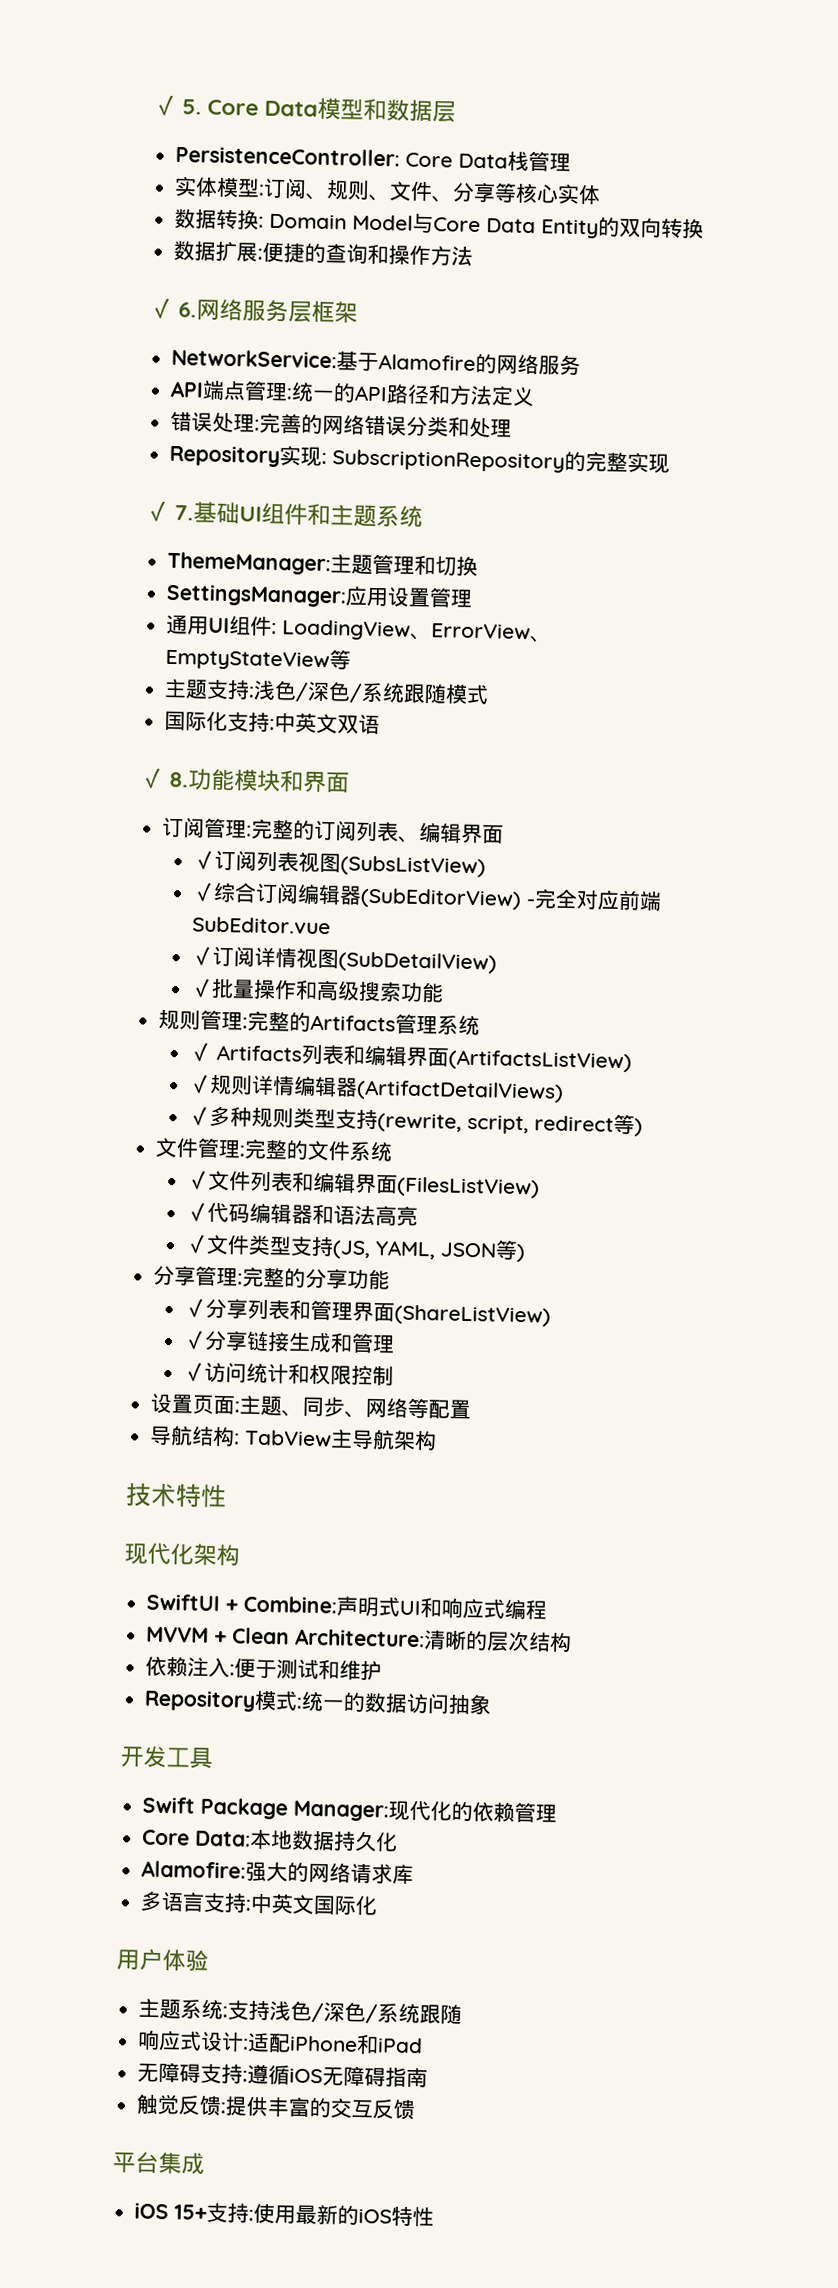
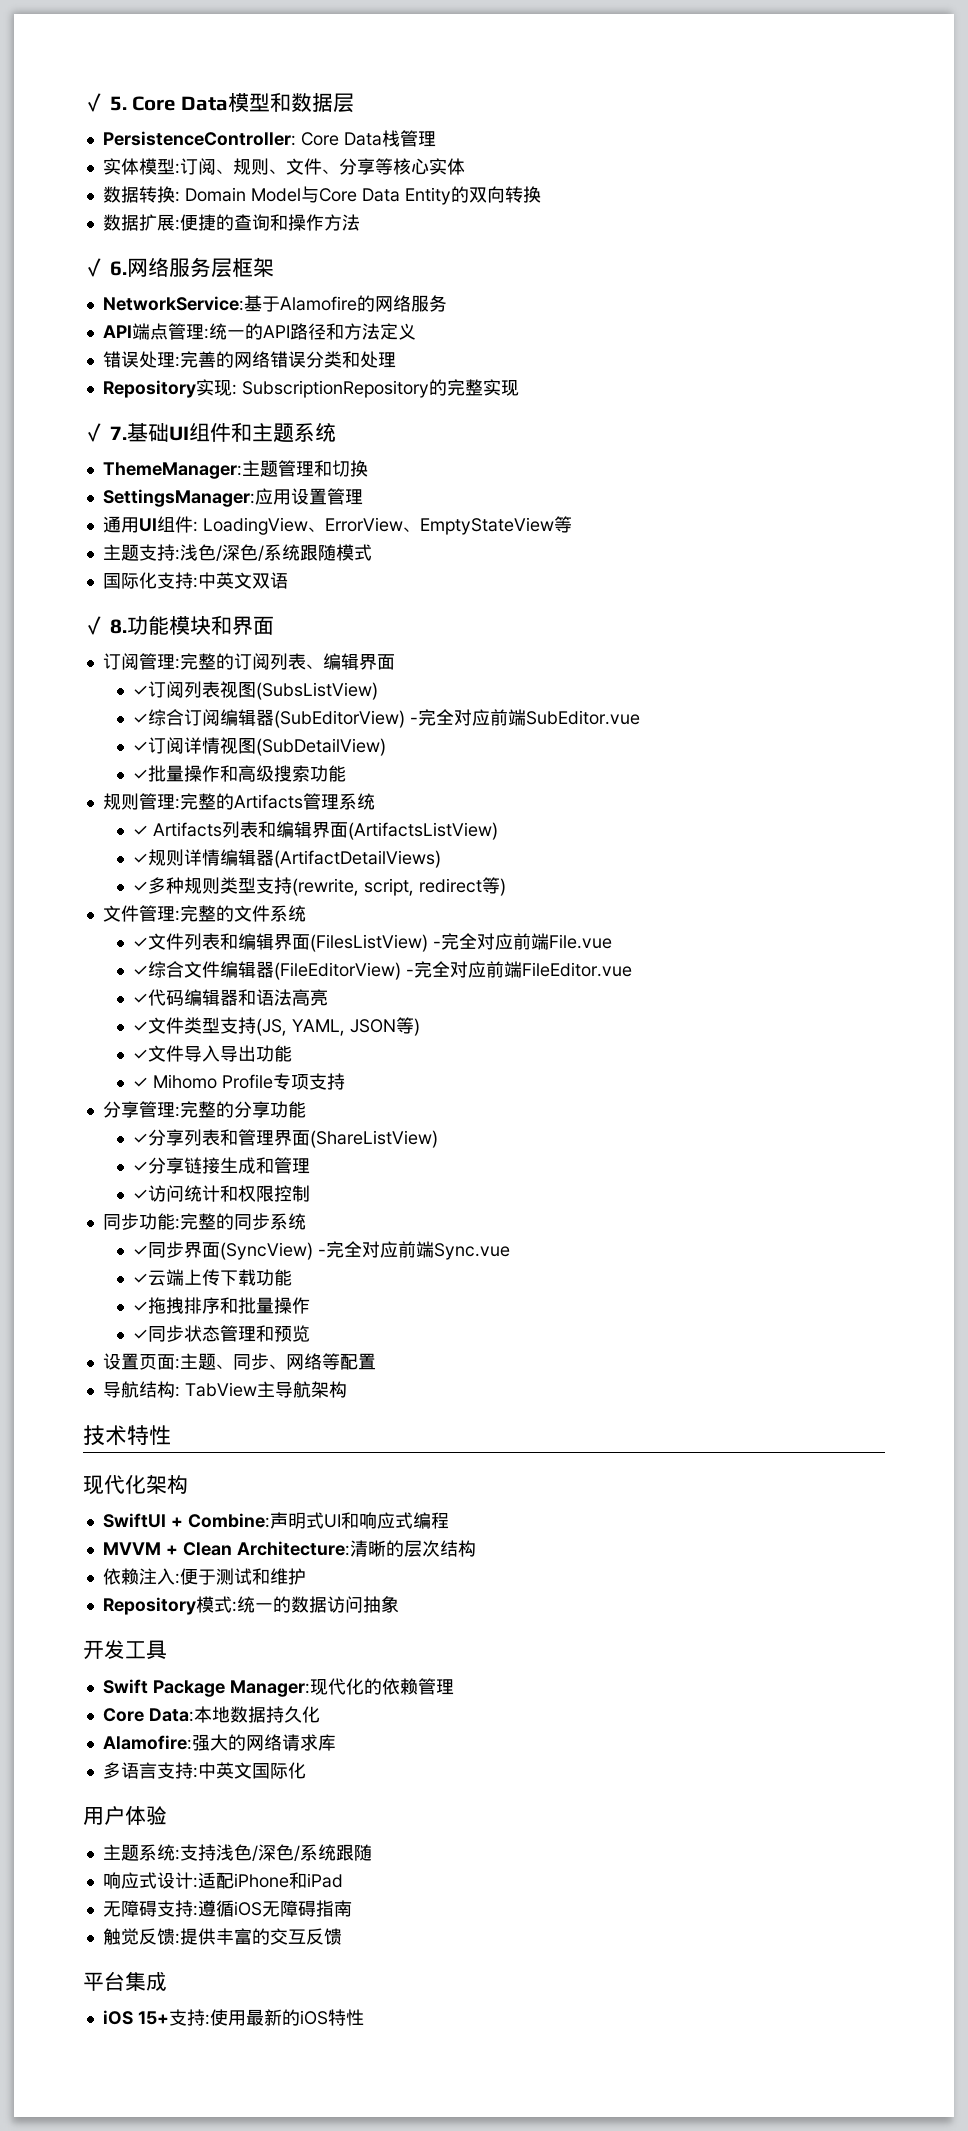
- ✓文件列表和编辑界面(FilesListView)
+ ✓文件列表和编辑界面(FilesListView) -完全对应前端File.vue
+ ✓综合文件编辑器(FileEditorView) -完全对应前端FileEditor.vue
+ ✓文件导入导出功能
+ ✓ Mihomo Profile专项支持
+ 同步功能:完整的同步系统
+ ✓同步界面(SyncView) -完全对应前端Sync.vue
+ ✓云端上传下载功能
+ ✓拖拽排序和批量操作
+ ✓同步状态管理和预览

